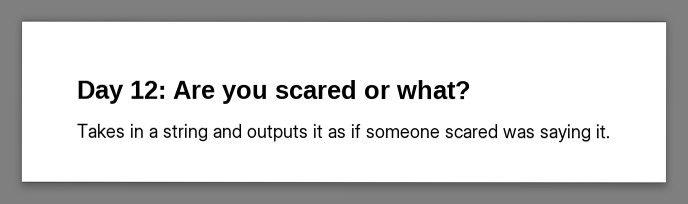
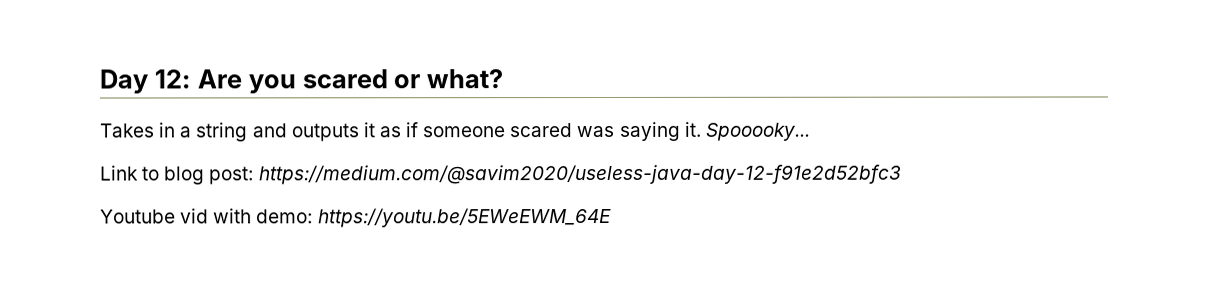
+ Spooooky...
+ Link to blog post: https://medium.com/@savim2020/useless-java-day-12-f91e2d52bfc3
+ Youtube vid with demo: https://youtu.be/5EWeEWM_64E

